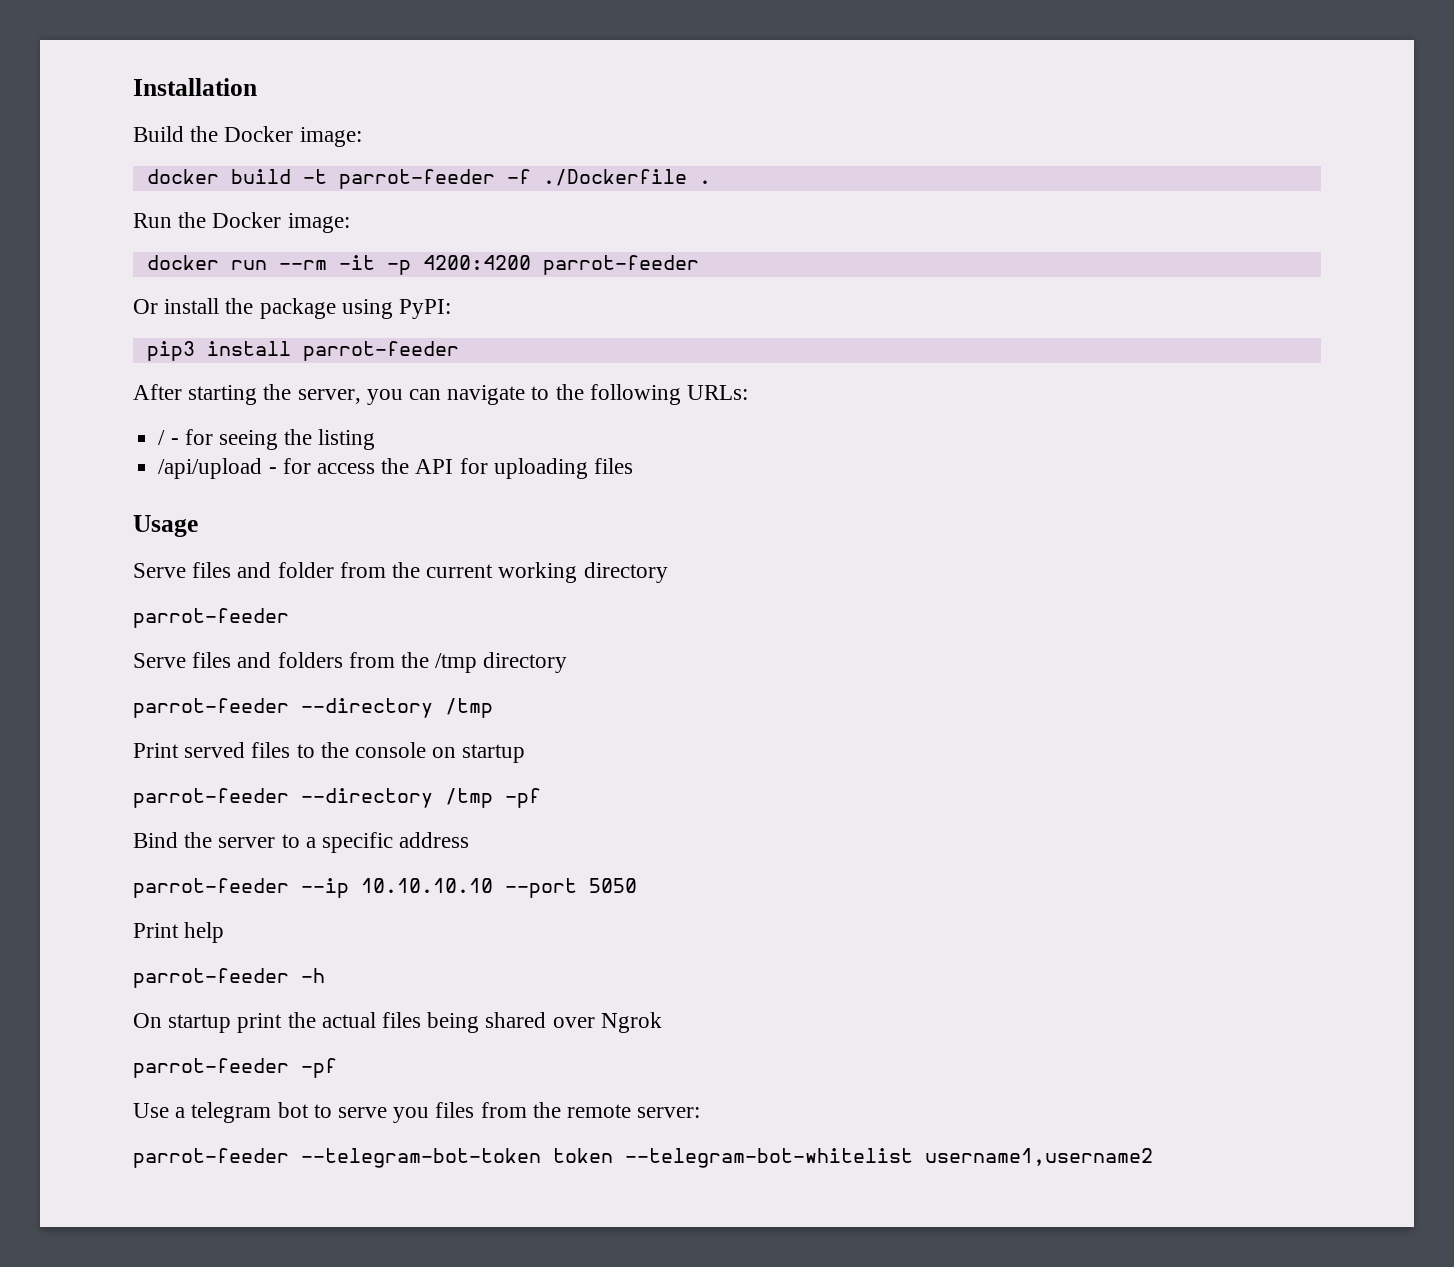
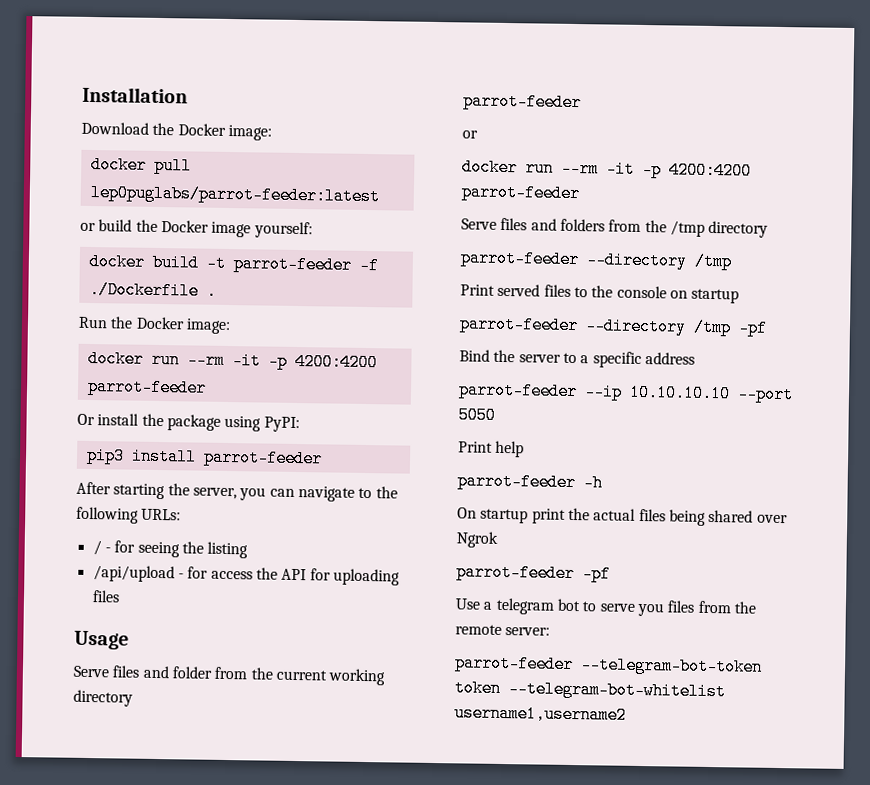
- Build the Docker image:
+ Download the Docker image:
+ docker pull lep0puglabs/parrot-feeder:latest
+ or build the Docker image yourself:
  Serve files and folder from the current working directory
  parrot-feeder
+ or
+ docker run --rm -it -p 4200:4200 parrot-feeder

